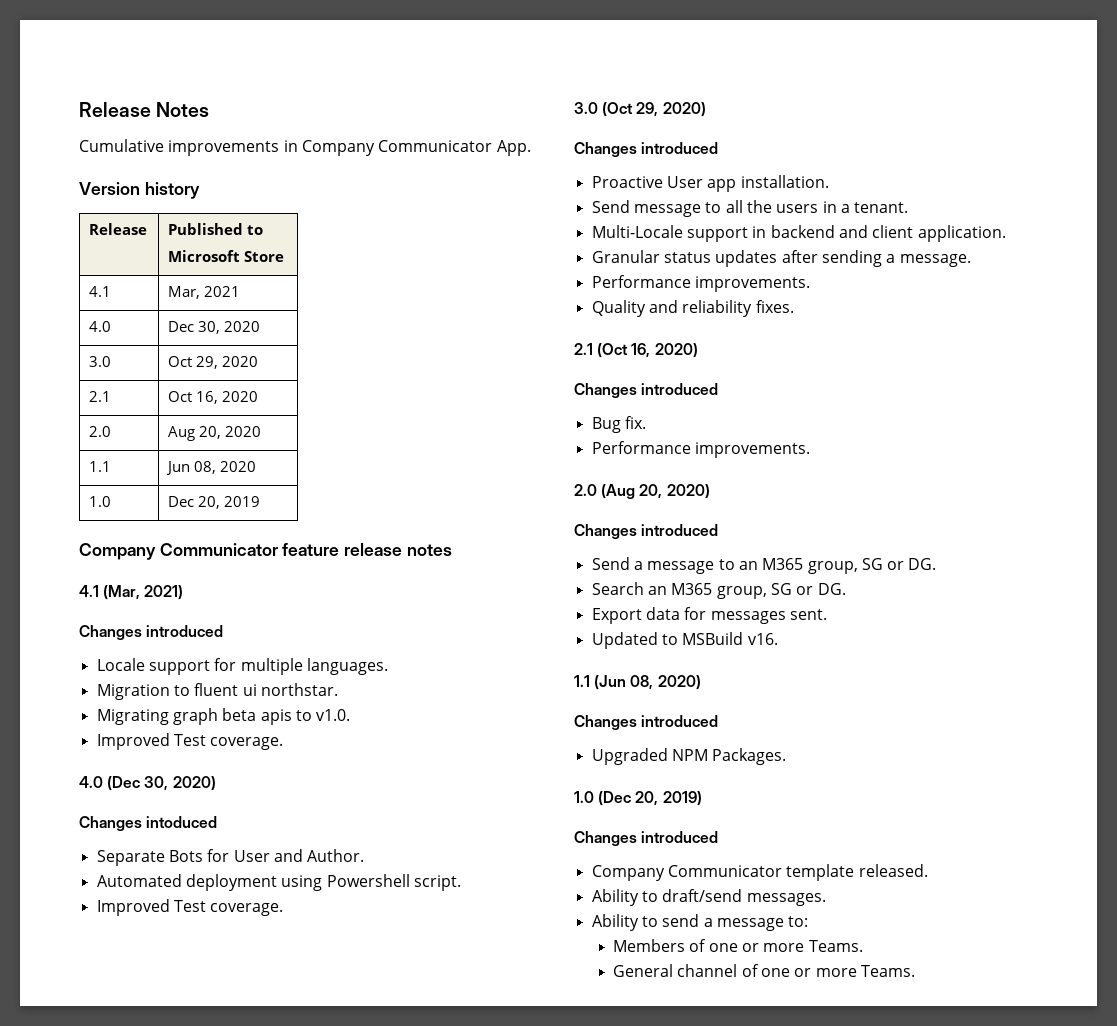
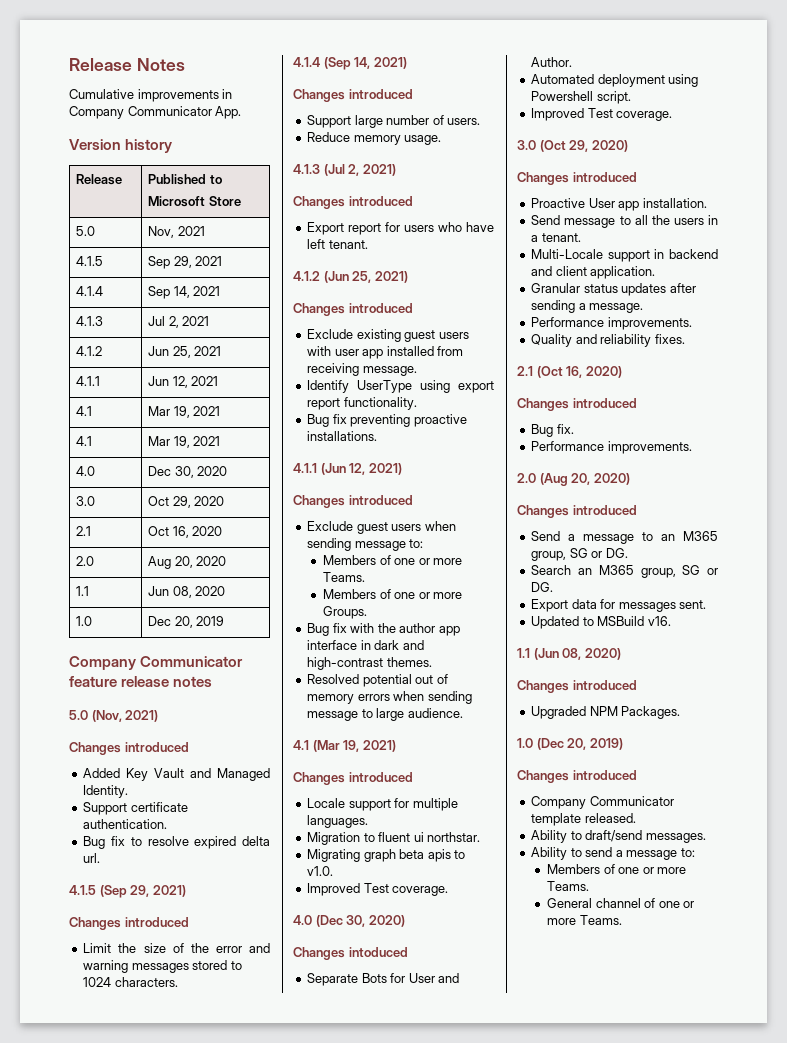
- 4.1 | Mar, 2021
+ 5.0 | Nov, 2021
+ 4.1.5 | Sep 29, 2021
+ 4.1.4 | Sep 14, 2021
+ 4.1.3 | Jul 2, 2021
+ 4.1.2 | Jun 25, 2021
+ 4.1.1 | Jun 12, 2021
+ 4.1 | Mar 19, 2021
+ 4.1 | Mar 19, 2021
- 4.1 (Mar, 2021)
+ 5.0 (Nov, 2021)
+ Changes introduced
+ Added Key Vault and Managed Identity.
+ Support certificate authentication.
+ Bug fix to resolve expired delta url.
+ 4.1.5 (Sep 29, 2021)
+ Changes introduced
+ Limit the size of the error and warning messages stored to 1024 characters.
+ 4.1.4 (Sep 14, 2021)
+ Changes introduced
+ Support large number of users.
+ Reduce memory usage.
+ 4.1.3 (Jul 2, 2021)
+ Changes introduced
+ Export report for users who have left tenant.
+ 4.1.2 (Jun 25, 2021)
+ Changes introduced
+ Exclude existing guest users with user app installed from receiving message.
+ Identify UserType using export report functionality.
+ Bug fix preventing proactive installations.
+ 4.1.1 (Jun 12, 2021)
+ Changes introduced
+ Exclude guest users when sending message to:
+ Members of one or more Teams.
+ Members of one or more Groups.
+ Bug fix with the author app interface in dark and high-contrast themes.
+ Resolved potential out of memory errors when sending message to large audience.
+ 4.1 (Mar 19, 2021)

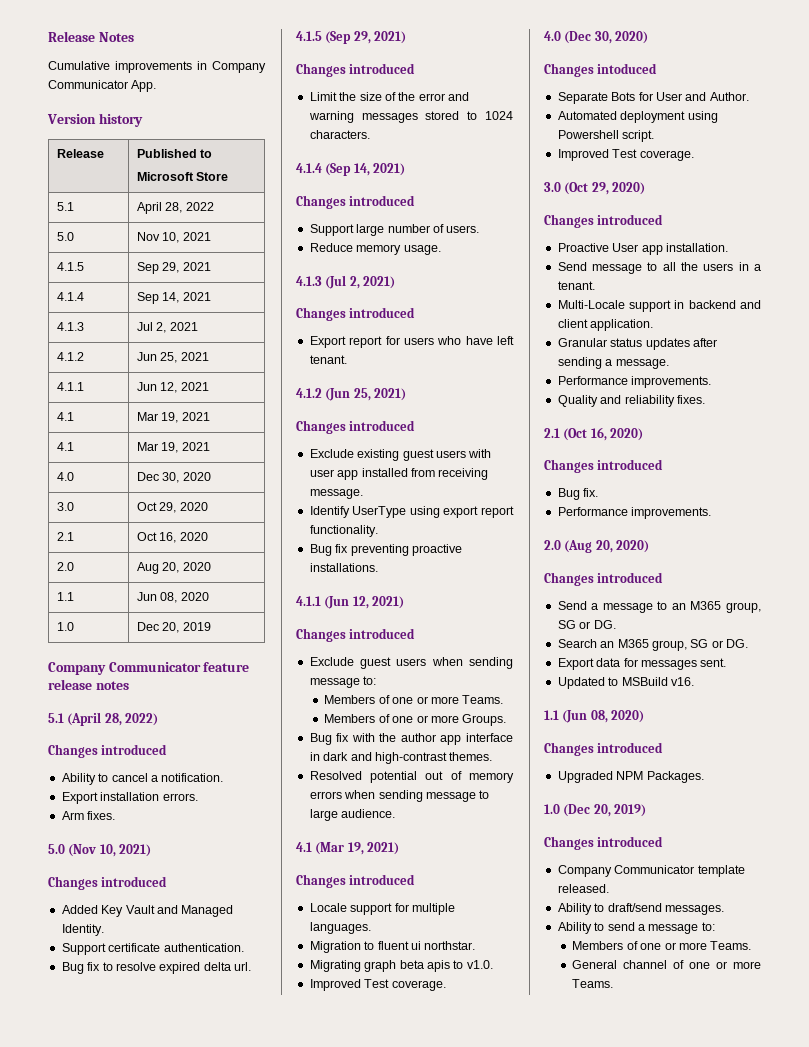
+ 5.1 | April 28, 2022
- 5.0 | Nov, 2021
+ 5.0 | Nov 10, 2021
- 5.0 (Nov, 2021)
+ 5.1 (April 28, 2022)
+ Changes introduced
+ Ability to cancel a notification.
+ Export installation errors.
+ Arm fixes.
+ 5.0 (Nov 10, 2021)

